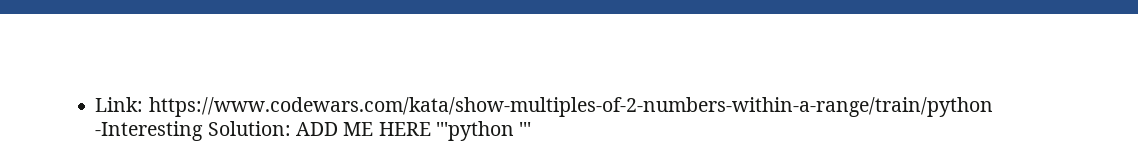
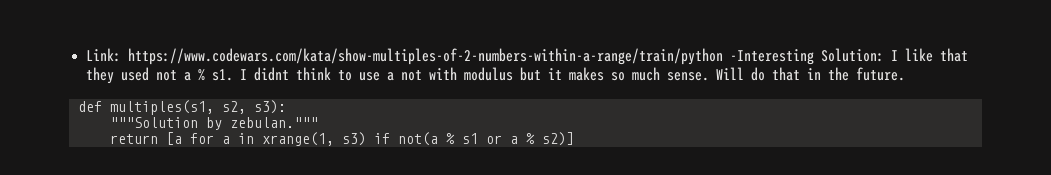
- Link: https://www.codewars.com/kata/show-multiples-of-2-numbers-within-a-range/train/python -Interesting Solution: ADD ME HERE '''python '''
+ Link: https://www.codewars.com/kata/show-multiples-of-2-numbers-within-a-range/train/python -Interesting Solution: I like that they used not a % s1. I didnt think to use a not with modulus but it makes so much sense. Will do that in the future.
+ def multiples(s1, s2, s3):
+ """Solution by zebulan."""
+ return [a for a in xrange(1, s3) if not(a % s1 or a % s2)]

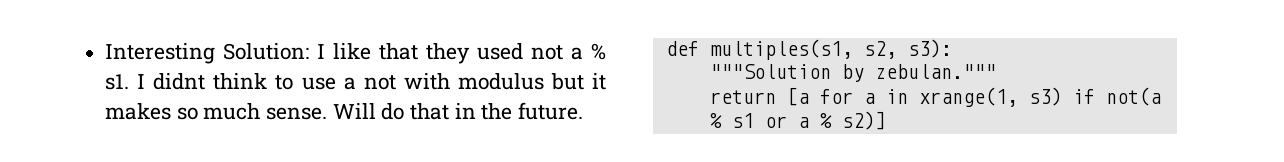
- Link: https://www.codewars.com/kata/show-multiples-of-2-numbers-within-a-range/train/python -Interesting Solution: I like that they used not a % s1.
+ Interesting Solution: I like that they used not a % s1.

